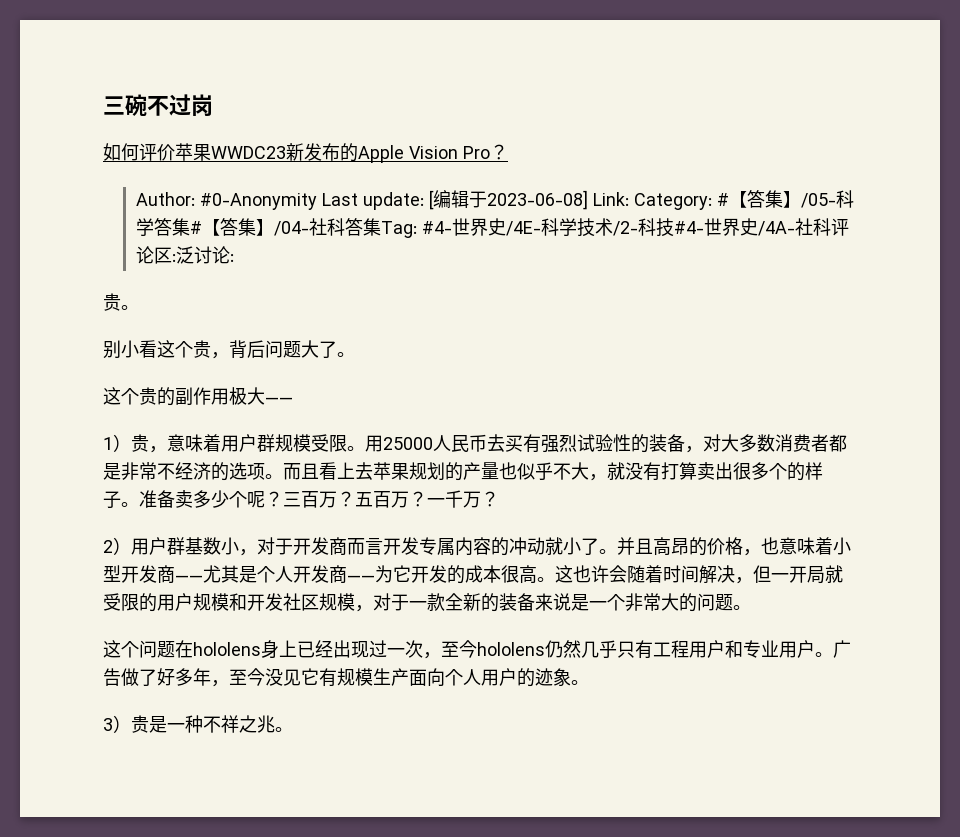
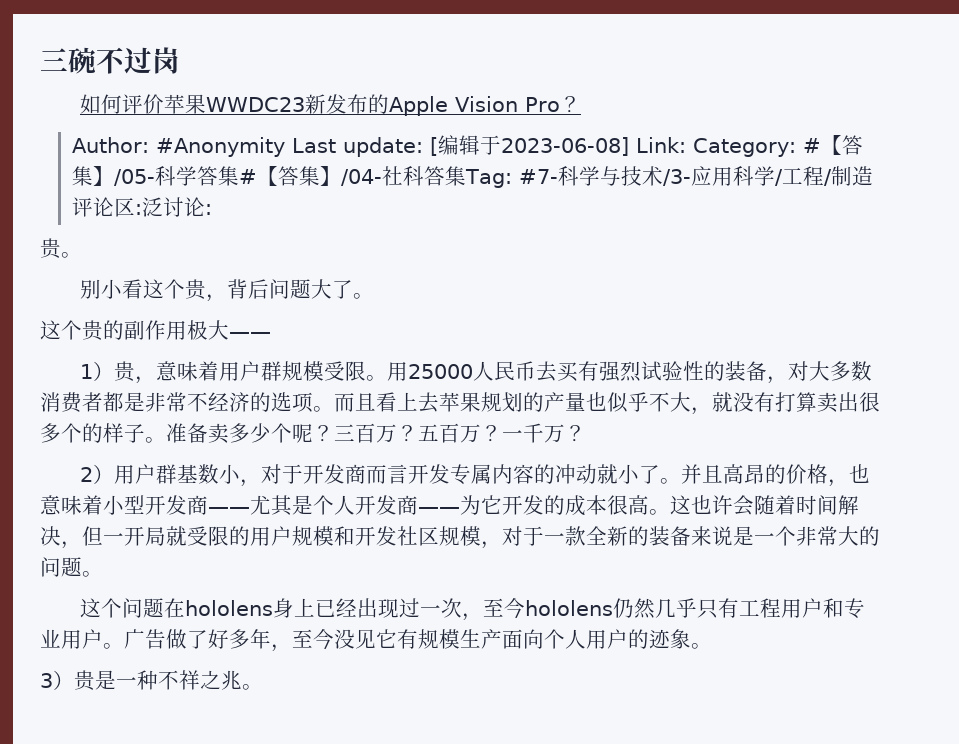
- Author: #0-Anonymity Last update: [编辑于2023-06-08] Link: Category: #【答集】/05-科学答集#【答集】/04-社科答集Tag: #4-世界史/4E-科学技术/2-科技#4-世界史/4A-社科评论区:泛讨论:
+ Author: #Anonymity Last update: [编辑于2023-06-08] Link: Category: #【答集】/05-科学答集#【答集】/04-社科答集Tag: #7-科学与技术/3-应用科学/工程/制造评论区:泛讨论:

